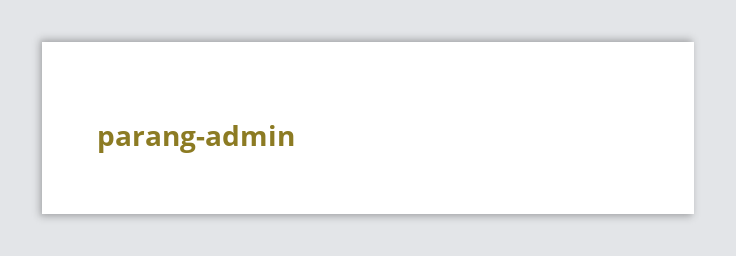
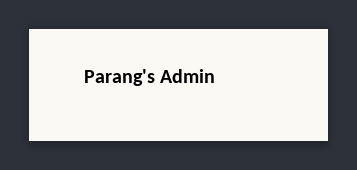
- parang-admin
+ Parang's Admin

